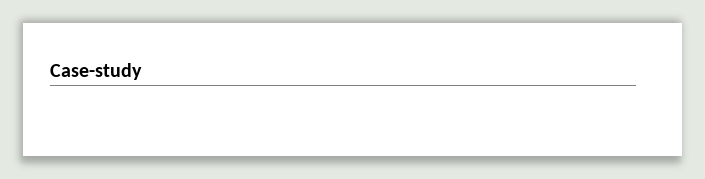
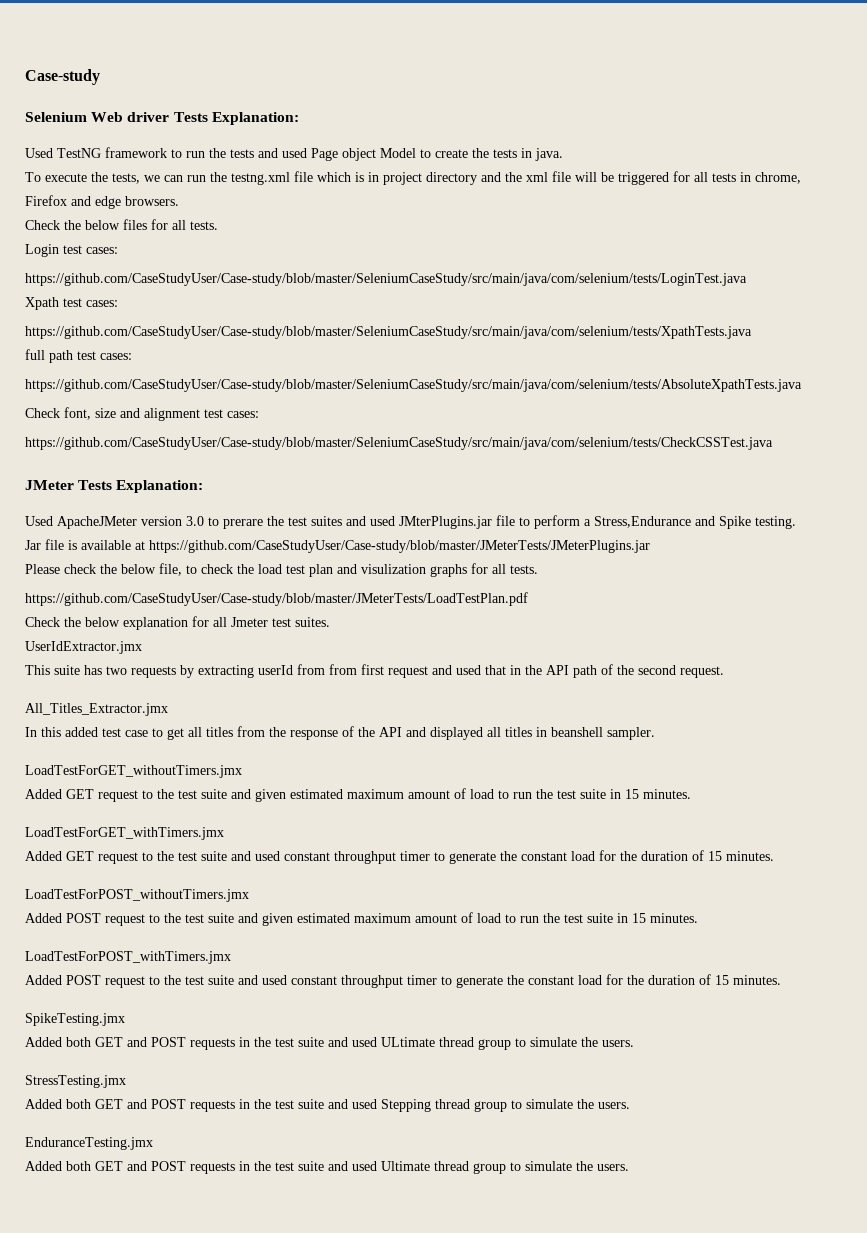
+ Selenium Web driver Tests Explanation:
+ Used TestNG framework to run the tests and used Page object Model to create the tests in java.
+ To execute the tests, we can run the testng.xml file which is in project directory and the xml file will be triggered for all tests in chrome, Firefox and edge browsers.
+ Check the below files for all tests.
+ Login test cases:
+ https://github.com/CaseStudyUser/Case-study/blob/master/SeleniumCaseStudy/src/main/java/com/selenium/tests/LoginTest.java
+ Xpath test cases:
+ https://github.com/CaseStudyUser/Case-study/blob/master/SeleniumCaseStudy/src/main/java/com/selenium/tests/XpathTests.java
+ full path test cases:
+ https://github.com/CaseStudyUser/Case-study/blob/master/SeleniumCaseStudy/src/main/java/com/selenium/tests/AbsoluteXpathTests.java
+ Check font, size and alignment test cases:
+ https://github.com/CaseStudyUser/Case-study/blob/master/SeleniumCaseStudy/src/main/java/com/selenium/tests/CheckCSSTest.java
+ JMeter Tests Explanation:
+ Used ApacheJMeter version 3.0 to prerare the test suites and used JMterPlugins.jar file to perform a Stress,Endurance and Spike testing.
+ Jar file is available at https://github.com/CaseStudyUser/Case-study/blob/master/JMeterTests/JMeterPlugins.jar
+ Please check the below file, to check the load test plan and visulization graphs for all tests.
+ https://github.com/CaseStudyUser/Case-study/blob/master/JMeterTests/LoadTestPlan.pdf
+ Check the below explanation for all Jmeter test suites.
+ UserIdExtractor.jmx
+ This suite has two requests by extracting userId from from first request and used that in the API path of the second request.
+ All_Titles_Extractor.jmx
+ In this added test case to get all titles from the response of the API and displayed all titles in beanshell sampler.
+ LoadTestForGET_withoutTimers.jmx
+ Added GET request to the test suite and given estimated maximum amount of load to run the test suite in 15 minutes.
+ LoadTestForGET_withTimers.jmx
+ Added GET request to the test suite and used constant throughput timer to generate the constant load for the duration of 15 minutes.
+ LoadTestForPOST_withoutTimers.jmx
+ Added POST request to the test suite and given estimated maximum amount of load to run the test suite in 15 minutes.
+ LoadTestForPOST_withTimers.jmx
+ Added POST request to the test suite and used constant throughput timer to generate the constant load for the duration of 15 minutes.
+ SpikeTesting.jmx
+ Added both GET and POST requests in the test suite and used ULtimate thread group to simulate the users.
+ StressTesting.jmx
+ Added both GET and POST requests in the test suite and used Stepping thread group to simulate the users.
+ EnduranceTesting.jmx
+ Added both GET and POST requests in the test suite and used Ultimate thread group to simulate the users.

